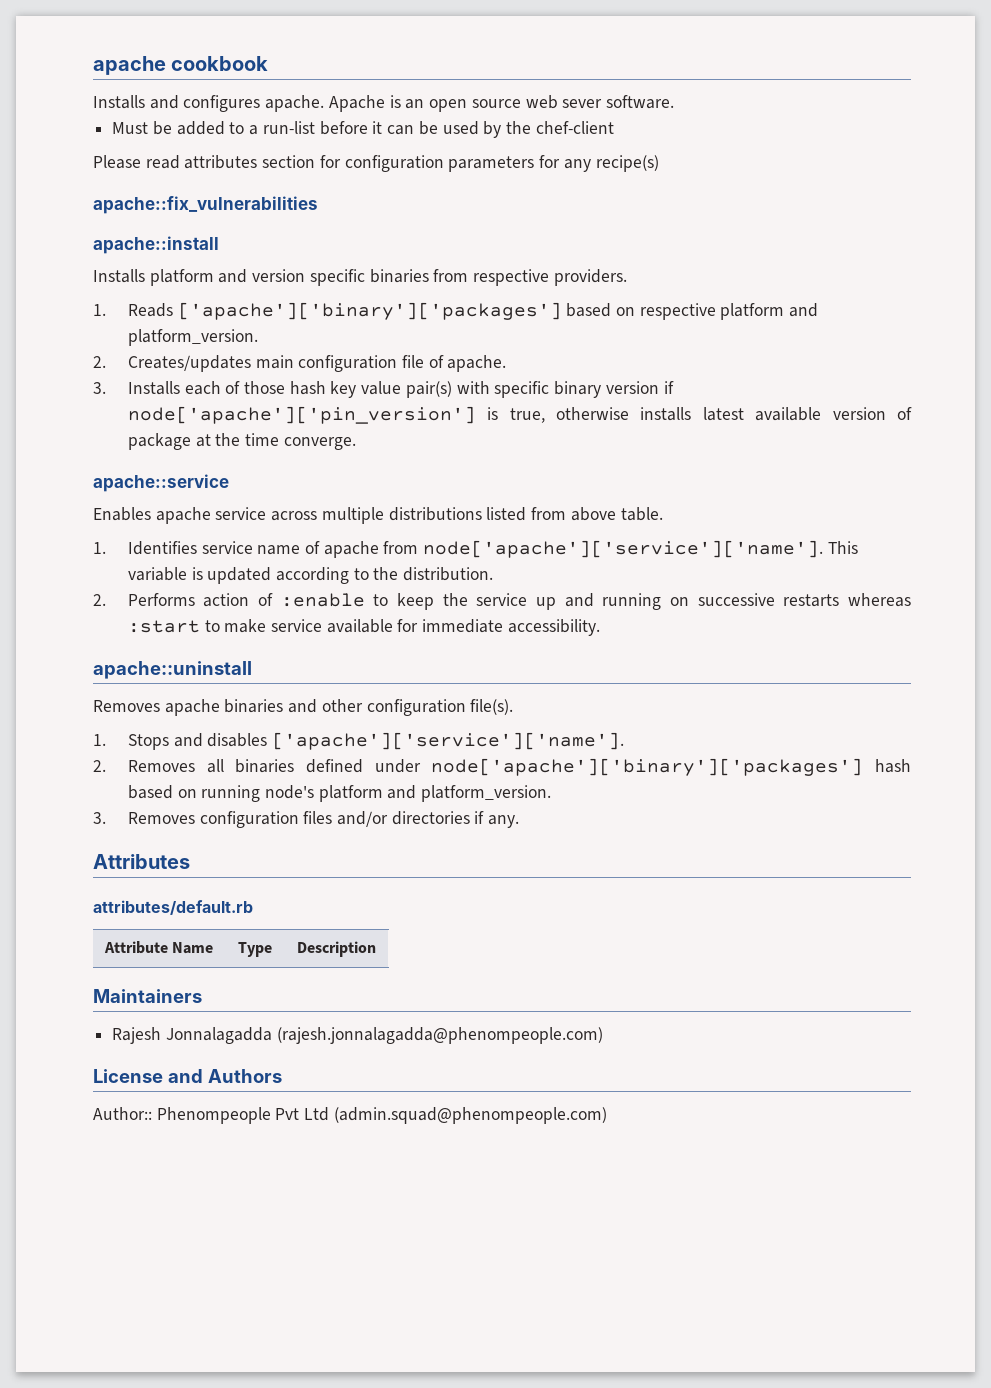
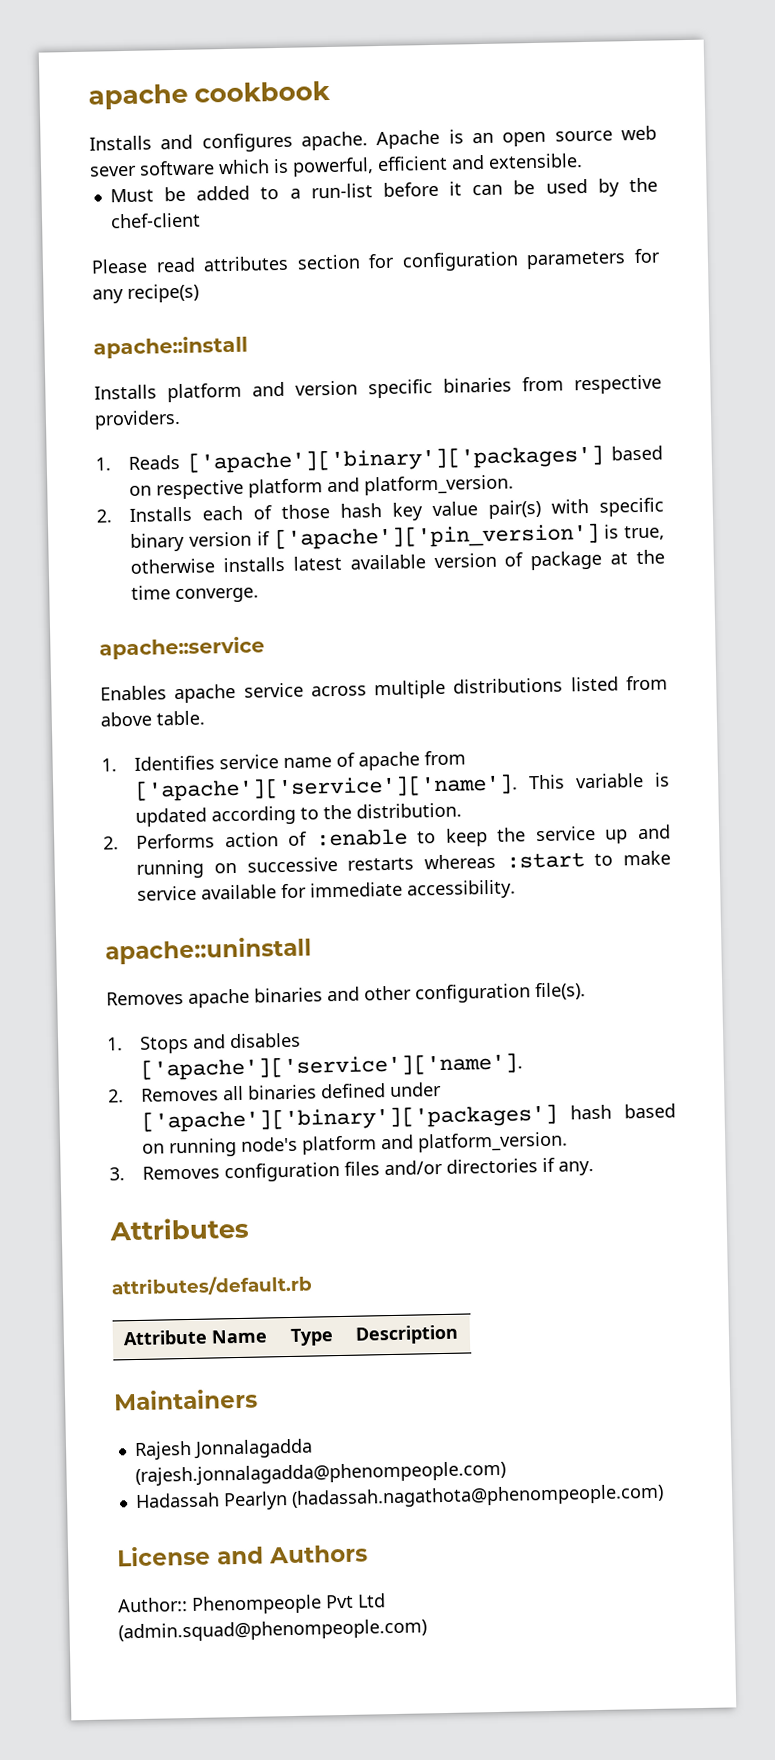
- Apache is an open source web sever software.
+ Apache is an open source web sever software which is powerful, efficient and extensible.
- apache::fix_vulnerabilities
- 2. Creates/updates main configuration file of apache.
- 3. Installs each of those hash key value pair(s) with specific binary version if node['apache']['pin_version'] is true, otherwise installs latest available version of package at the time converge.
+ 2. Installs each of those hash key value pair(s) with specific binary version if ['apache']['pin_version'] is true, otherwise installs latest available version of package at the time converge.
- 1. Identifies service name of apache from node['apache']['service']['name'].
+ 1. Identifies service name of apache from ['apache']['service']['name'].
- 2. Removes all binaries defined under node['apache']['binary']['packages'] hash based on running node's platform and platform_version.
+ 2. Removes all binaries defined under ['apache']['binary']['packages'] hash based on running node's platform and platform_version.
+ Hadassah Pearlyn (hadassah.nagathota@phenompeople.com)

